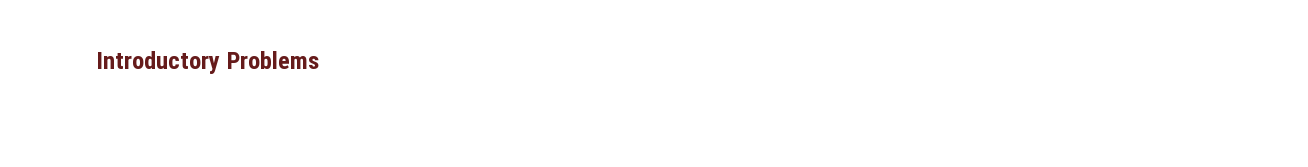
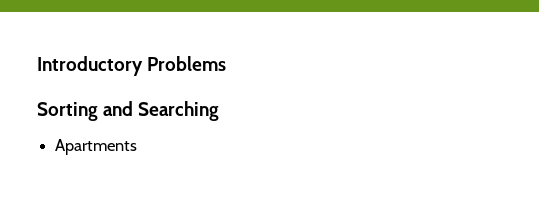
+ Sorting and Searching
+ Apartments

